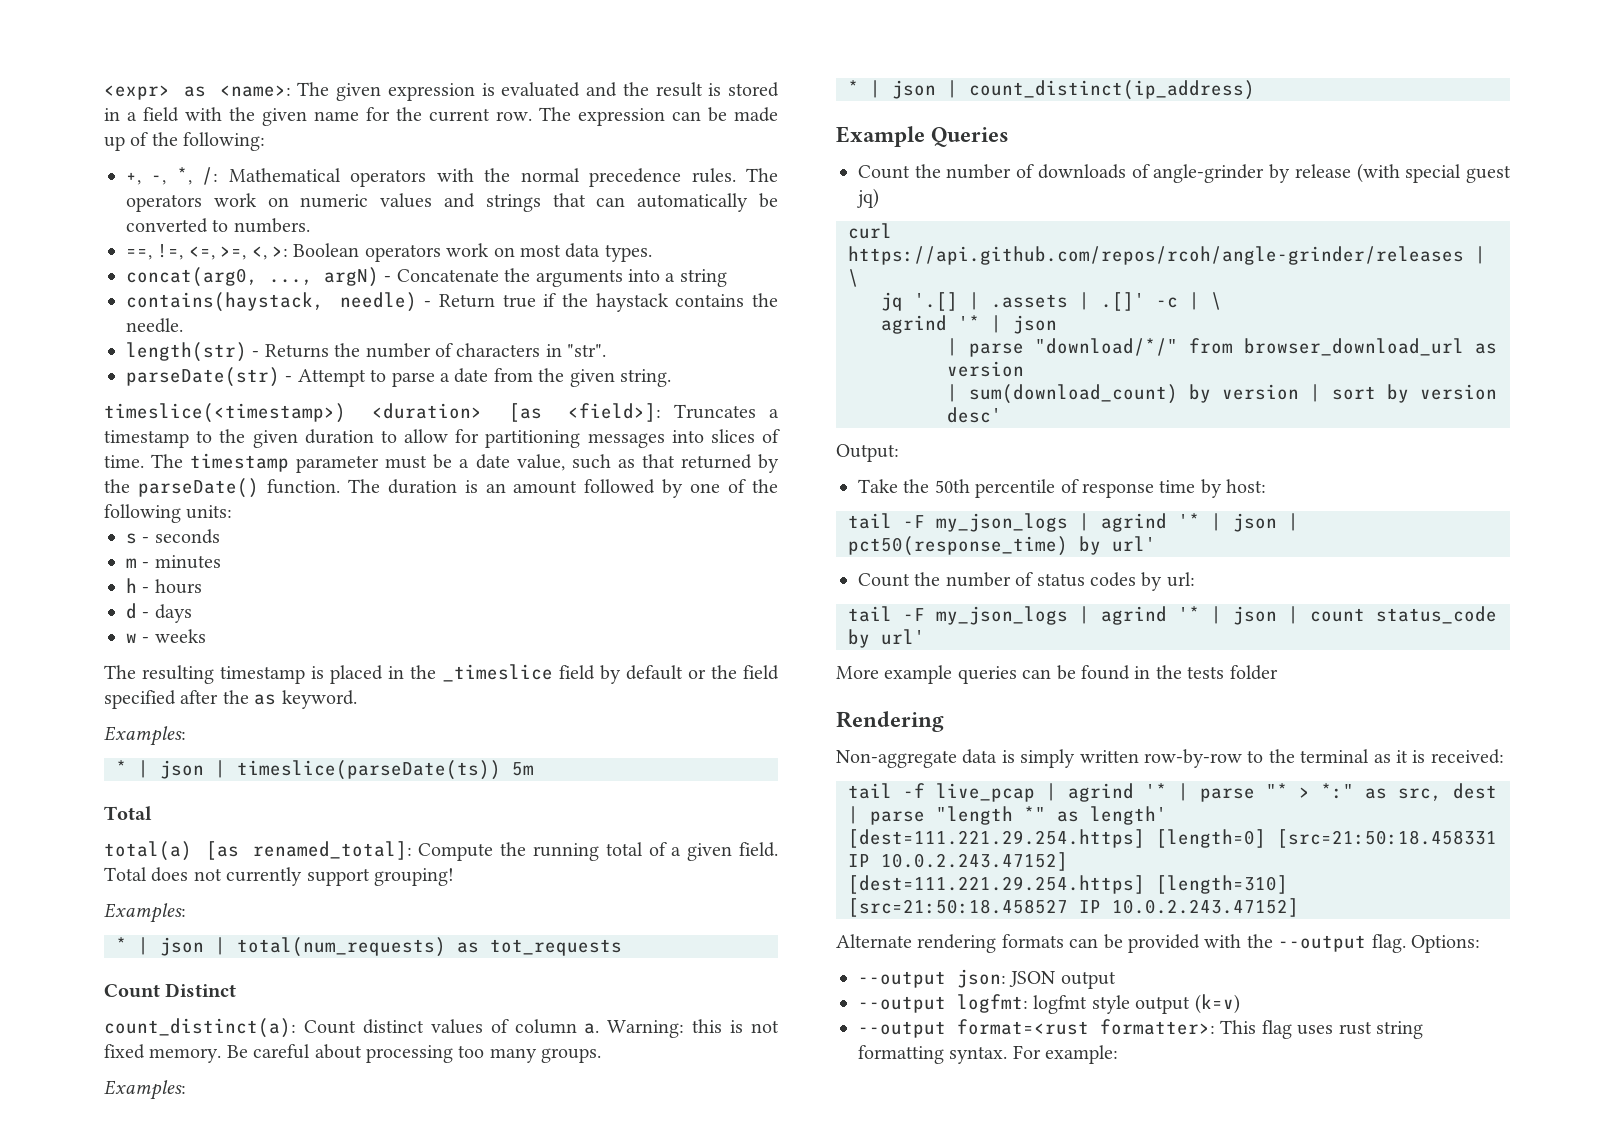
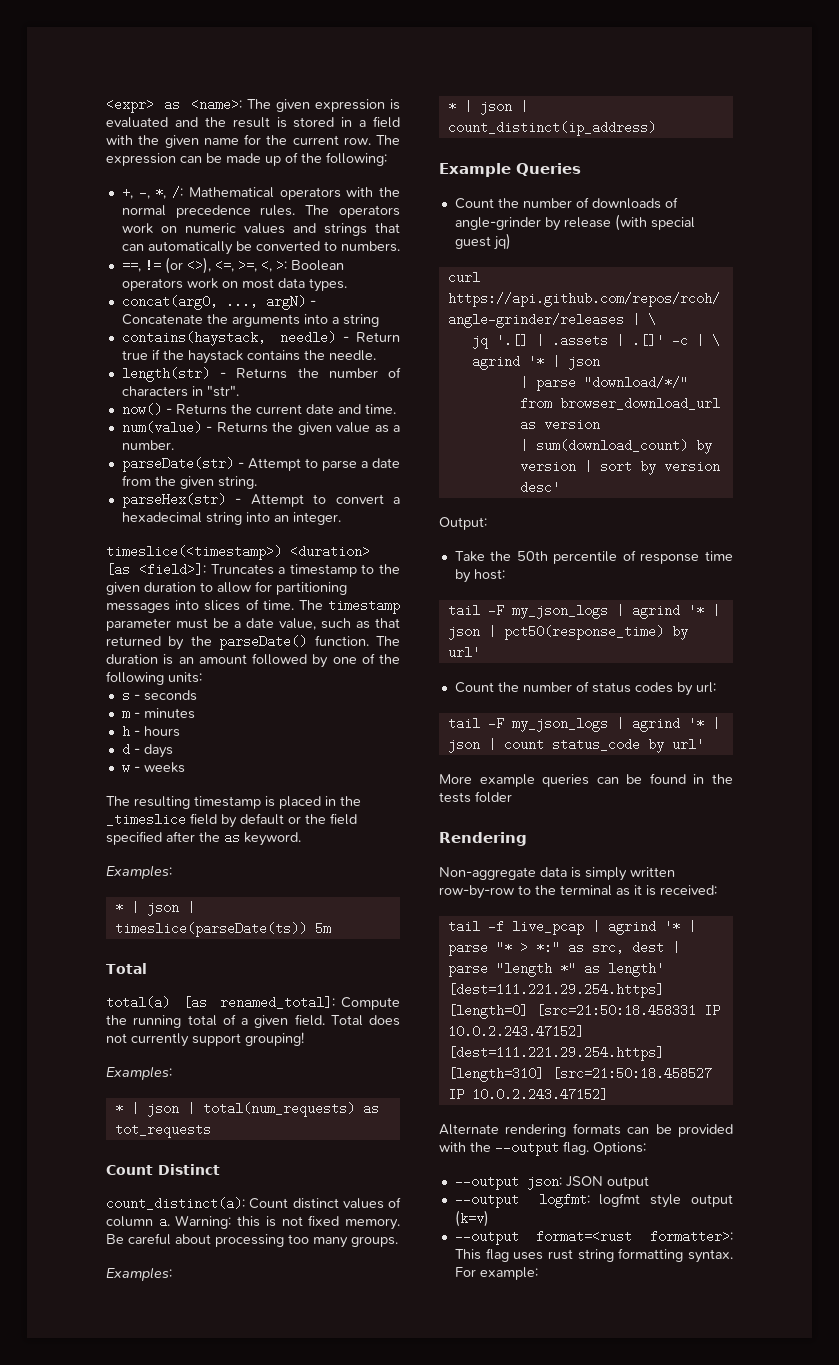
- ==, !=, <=, >=, <, >: Boolean operators work on most data types.
+ ==, != (or <>), <=, >=, <, >: Boolean operators work on most data types.
+ now() - Returns the current date and time.
+ num(value) - Returns the given value as a number.
+ parseHex(str) - Attempt to convert a hexadecimal string into an integer.

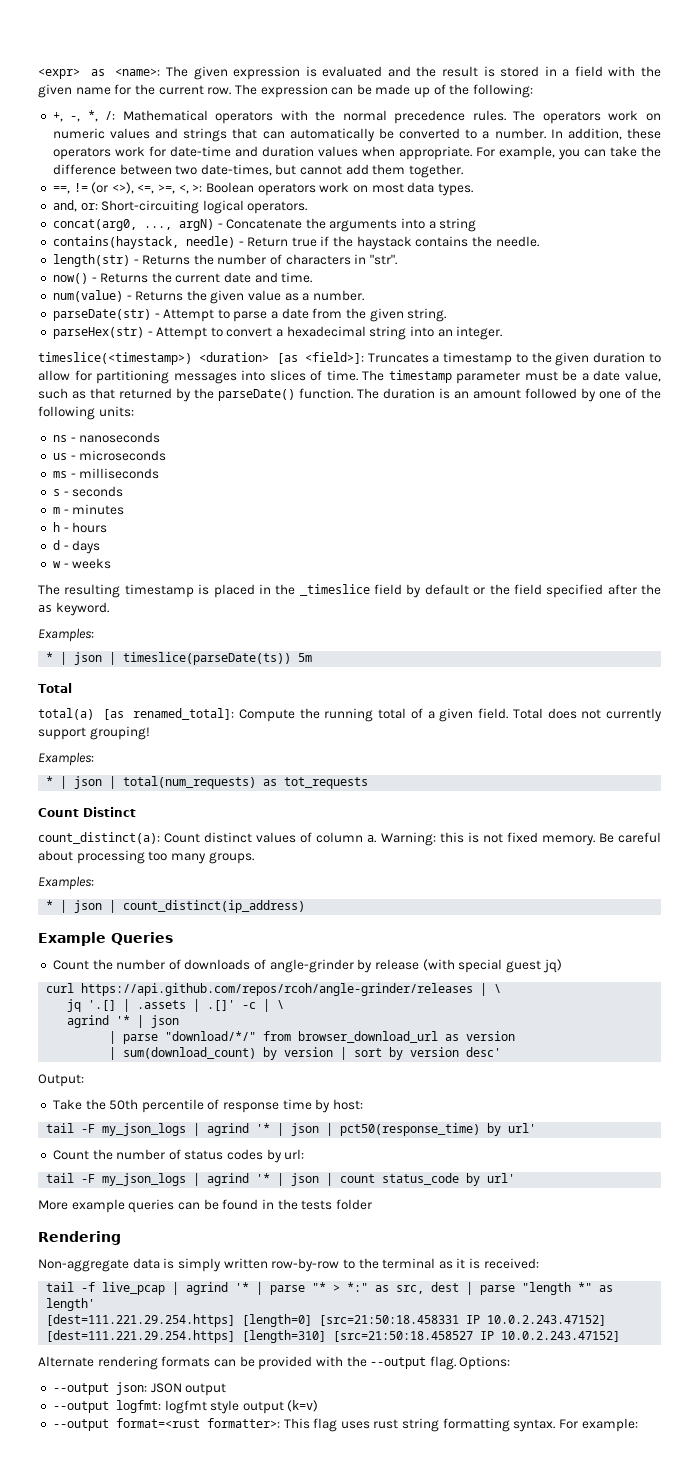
- The operators work on numeric values and strings that can automatically be converted to numbers.
+ The operators work on numeric values and strings that can automatically be converted to a number. In addition, these operators work for date-time and duration values when appropriate. For example, you can take the difference between two date-times, but cannot add them together.
+ and, or: Short-circuiting logical operators.
+ ns - nanoseconds
+ us - microseconds
+ ms - milliseconds

